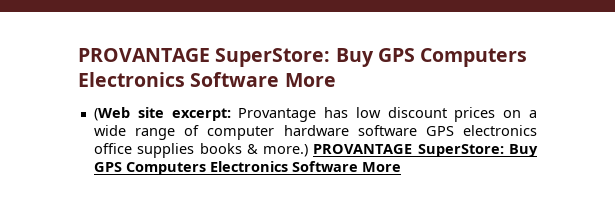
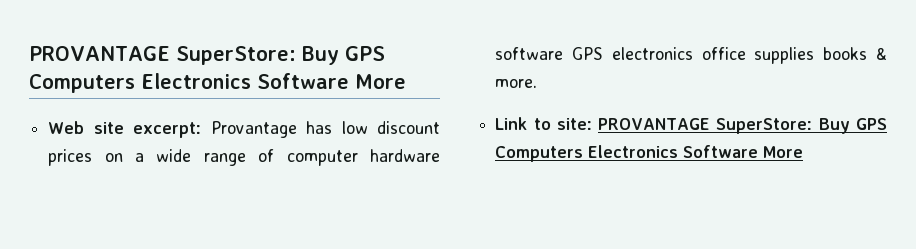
- (Web site excerpt: Provantage has low discount prices on a wide range of computer hardware software GPS electronics office supplies books & more.) PROVANTAGE SuperStore: Buy GPS Computers Electronics Software More
+ Web site excerpt: Provantage has low discount prices on a wide range of computer hardware software GPS electronics office supplies books & more.
+ Link to site: PROVANTAGE SuperStore: Buy GPS Computers Electronics Software More

